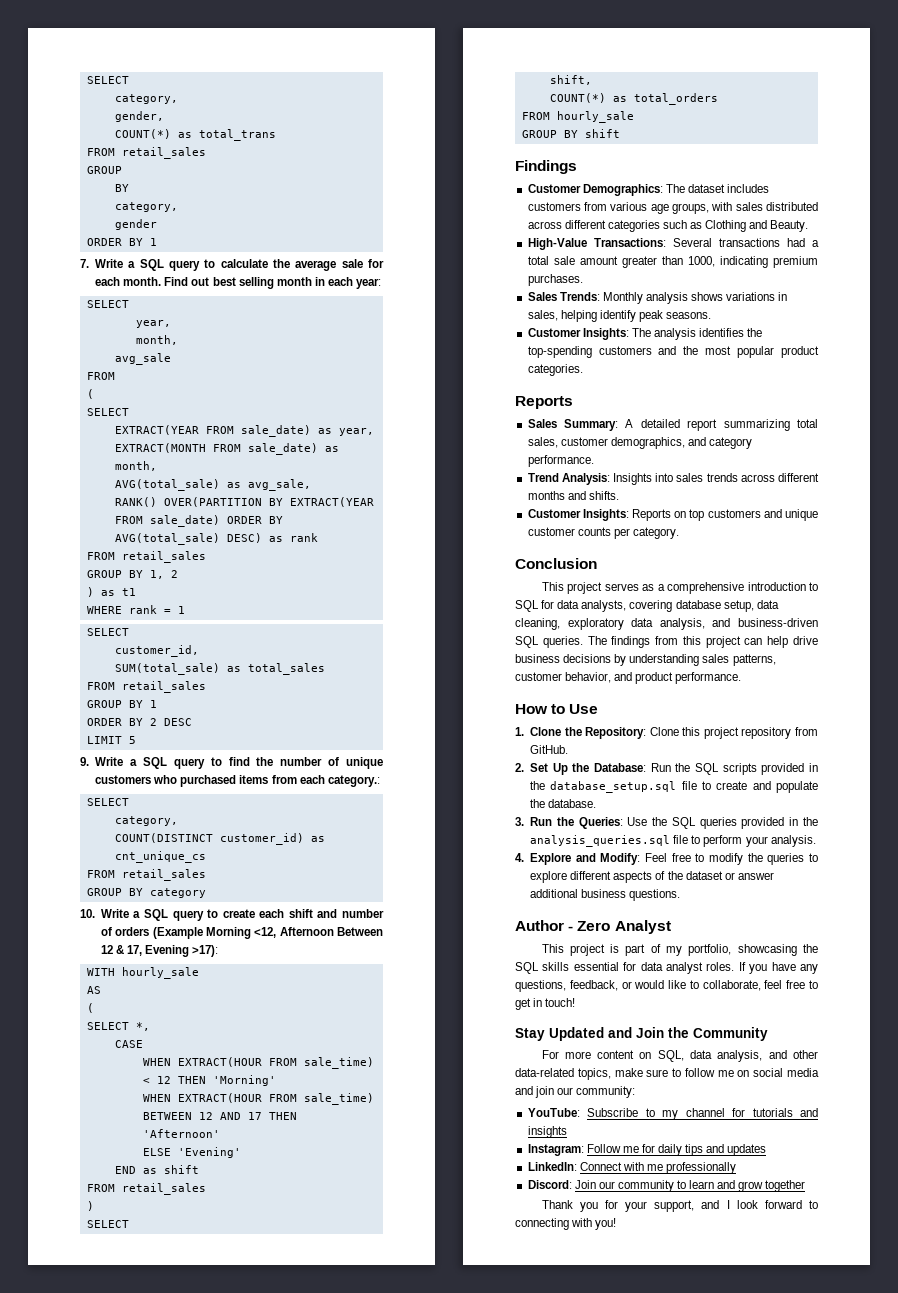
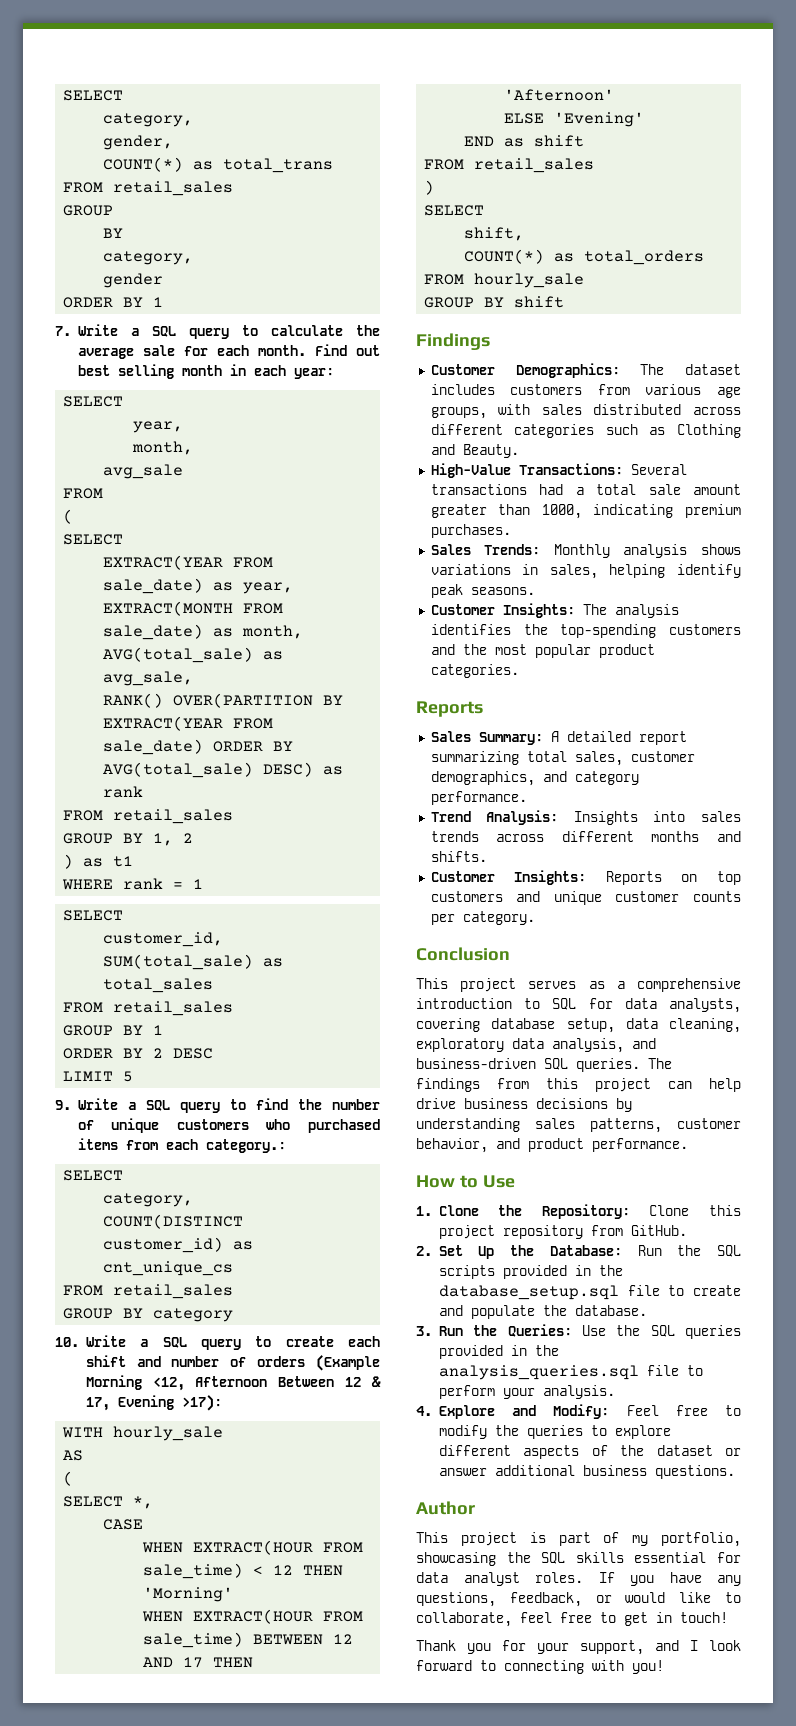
- Author - Zero Analyst
+ Author
- Stay Updated and Join the Community
- For more content on SQL, data analysis, and other data-related topics, make sure to follow me on social media and join our community:
- YouTube: Subscribe to my channel for tutorials and insights
- Instagram: Follow me for daily tips and updates
- LinkedIn: Connect with me professionally
- Discord: Join our community to learn and grow together

